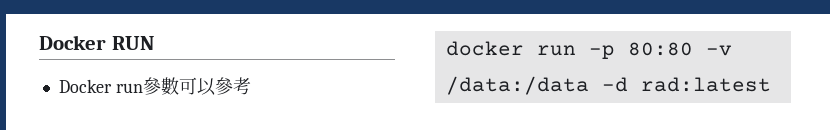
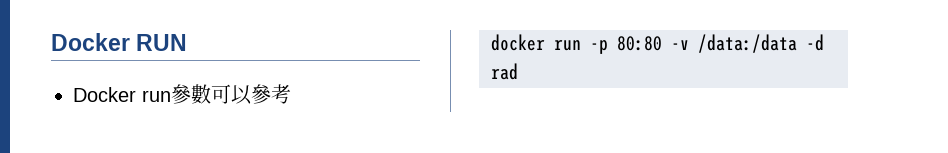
- docker run -p 80:80 -v /data:/data -d rad:latest
+ docker run -p 80:80 -v /data:/data -d rad

